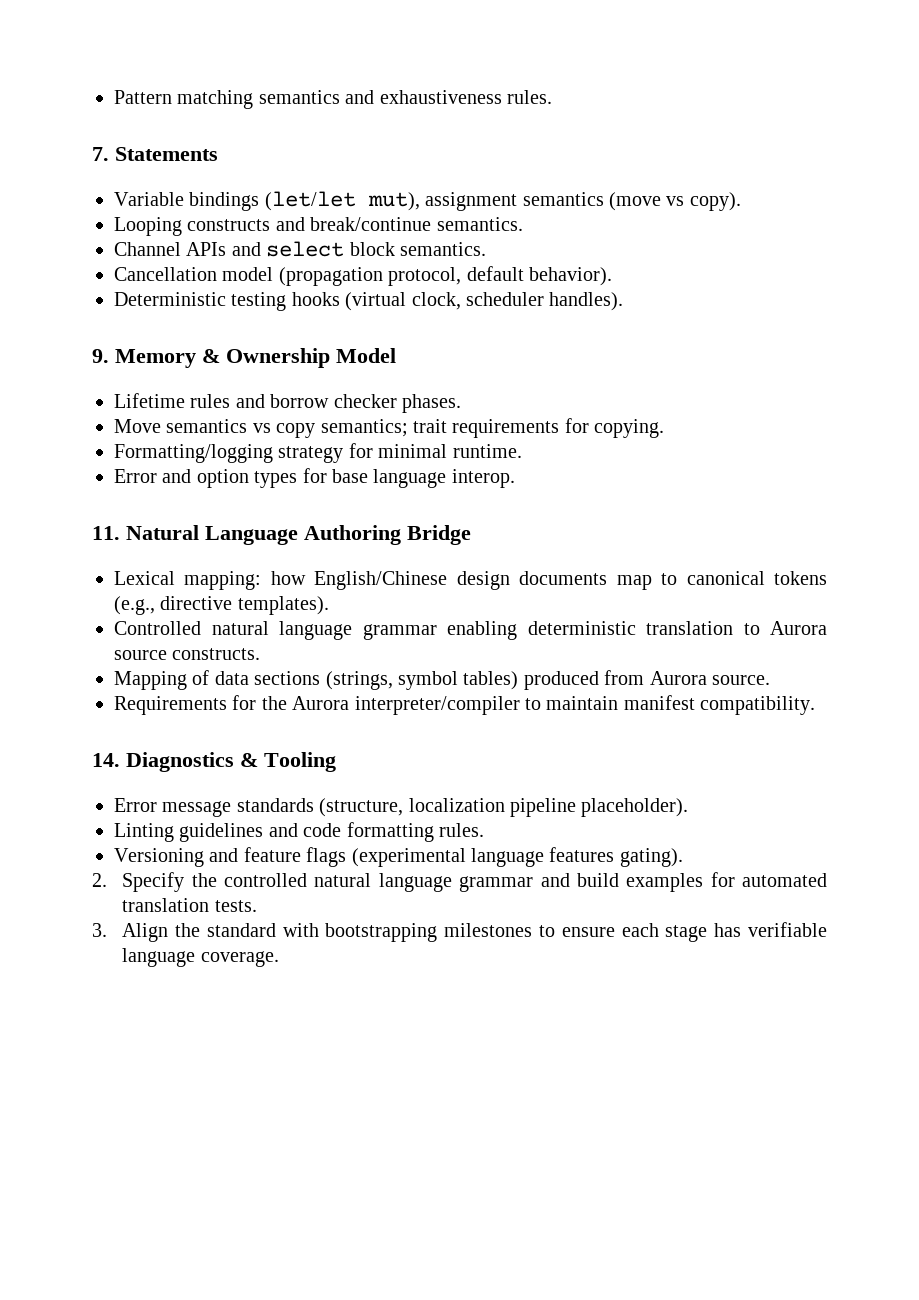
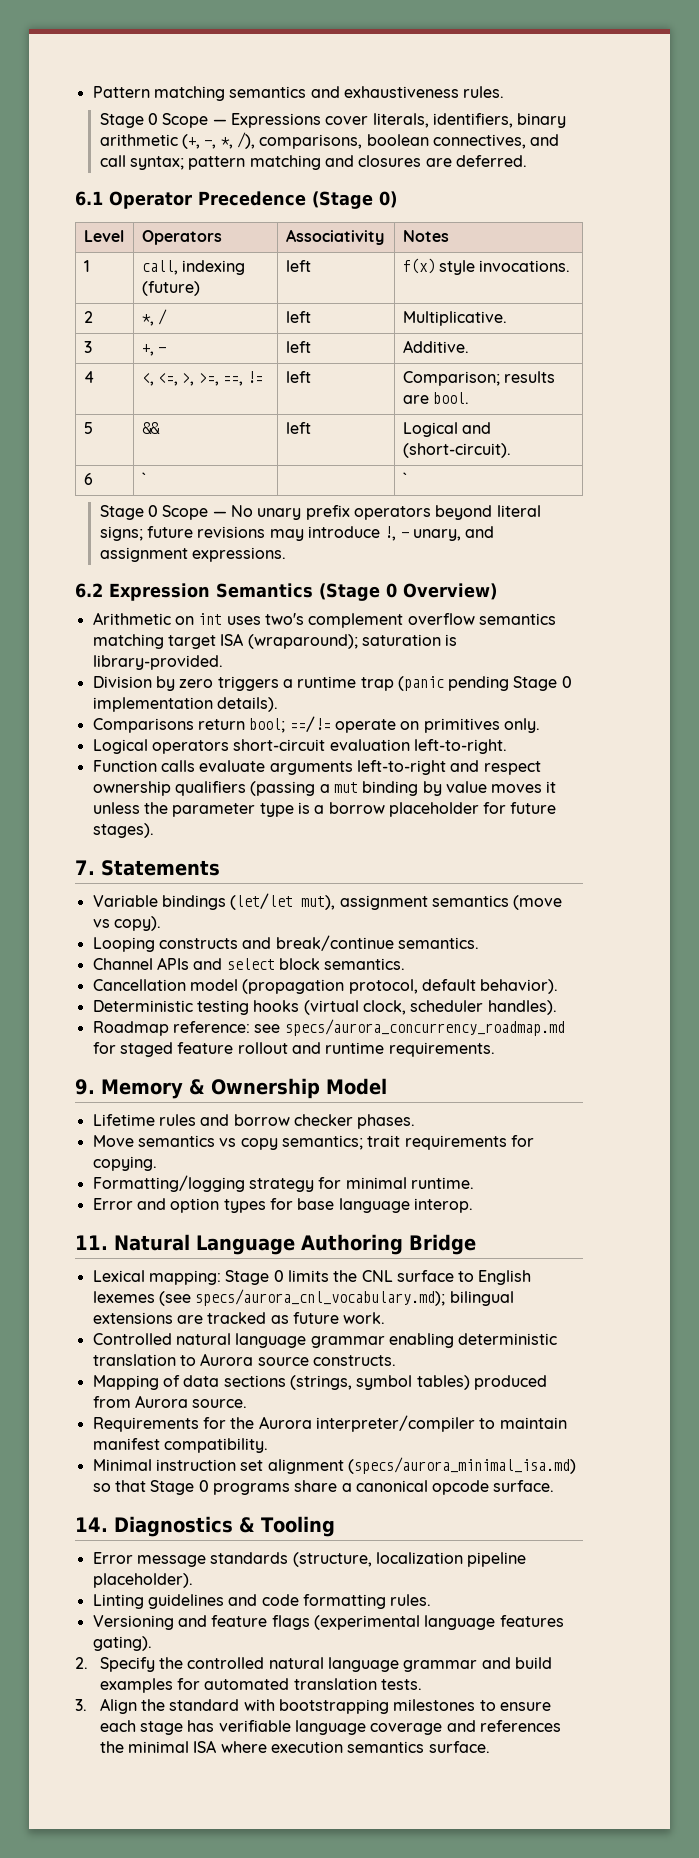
+ Stage 0 Scope — Expressions cover literals, identifiers, binary arithmetic (+, -, *, /), comparisons, boolean connectives, and call syntax; pattern matching and closures are deferred.
+ 6.1 Operator Precedence (Stage 0)
+ Level | Operators | Associativity | Notes
+ 1 | call, indexing (future) | left | f(x) style invocations.
+ 2 | *, / | left | Multiplicative.
+ 3 | +, - | left | Additive.
+ 4 | <, <=, >, >=, ==, != | left | Comparison; results are bool.
+ 5 | && | left | Logical and (short-circuit).
+ 6 | ` | | `
+ Stage 0 Scope — No unary prefix operators beyond literal signs; future revisions may introduce !, - unary, and assignment expressions.
+ 6.2 Expression Semantics (Stage 0 Overview)
+ Arithmetic on int uses two's complement overflow semantics matching target ISA (wraparound); saturation is library-provided.
+ Division by zero triggers a runtime trap (panic pending Stage 0 implementation details).
+ Comparisons return bool; ==/!= operate on primitives only.
+ Logical operators short-circuit evaluation left-to-right.
+ Function calls evaluate arguments left-to-right and respect ownership qualifiers (passing a mut binding by value moves it unless the parameter type is a borrow placeholder for future stages).
+ Roadmap reference: see specs/aurora_concurrency_roadmap.md for staged feature rollout and runtime requirements.
- Lexical mapping: how English/Chinese design documents map to canonical tokens (e.g., directive templates).
+ Lexical mapping: Stage 0 limits the CNL surface to English lexemes (see specs/aurora_cnl_vocabulary.md); bilingual extensions are tracked as future work.
+ Minimal instruction set alignment (specs/aurora_minimal_isa.md) so that Stage 0 programs share a canonical opcode surface.
- 3. Align the standard with bootstrapping milestones to ensure each stage has verifiable language coverage.
+ 3. Align the standard with bootstrapping milestones to ensure each stage has verifiable language coverage and references the minimal ISA where execution semantics surface.

